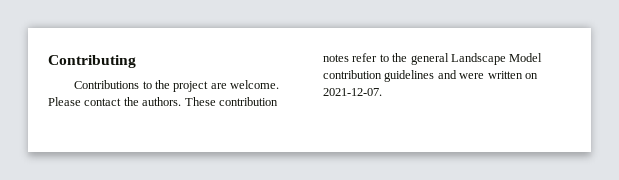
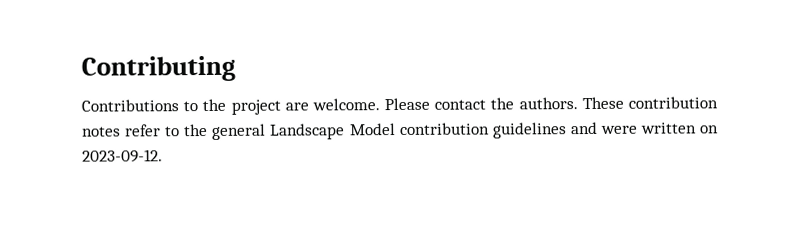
- These contribution notes refer to the general Landscape Model contribution guidelines and were written on 2021-12-07.
+ These contribution notes refer to the general Landscape Model contribution guidelines and were written on 2023-09-12.

